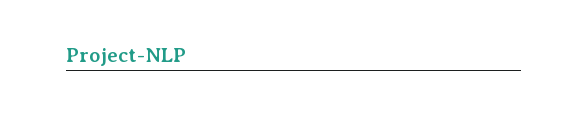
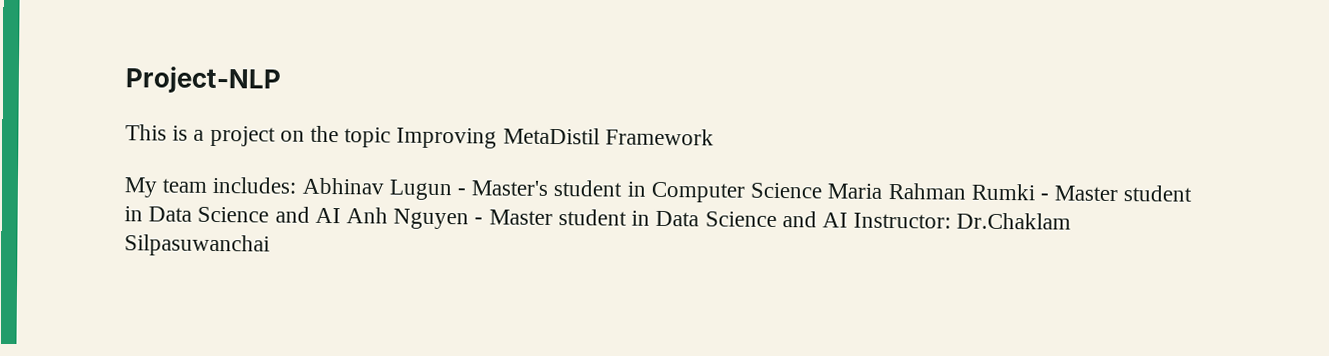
+ This is a project on the topic Improving MetaDistil Framework
+ My team includes: Abhinav Lugun - Master's student in Computer Science Maria Rahman Rumki - Master student in Data Science and AI Anh Nguyen - Master student in Data Science and AI Instructor: Dr.Chaklam Silpasuwanchai

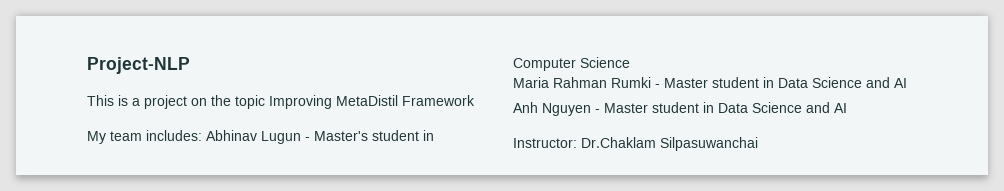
- My team includes: Abhinav Lugun - Master's student in Computer Science Maria Rahman Rumki - Master student in Data Science and AI Anh Nguyen - Master student in Data Science and AI Instructor: Dr.Chaklam Silpasuwanchai
+ My team includes: Abhinav Lugun - Master's student in Computer Science
+ Maria Rahman Rumki - Master student in Data Science and AI
+ Anh Nguyen - Master student in Data Science and AI
+ Instructor: Dr.Chaklam Silpasuwanchai

